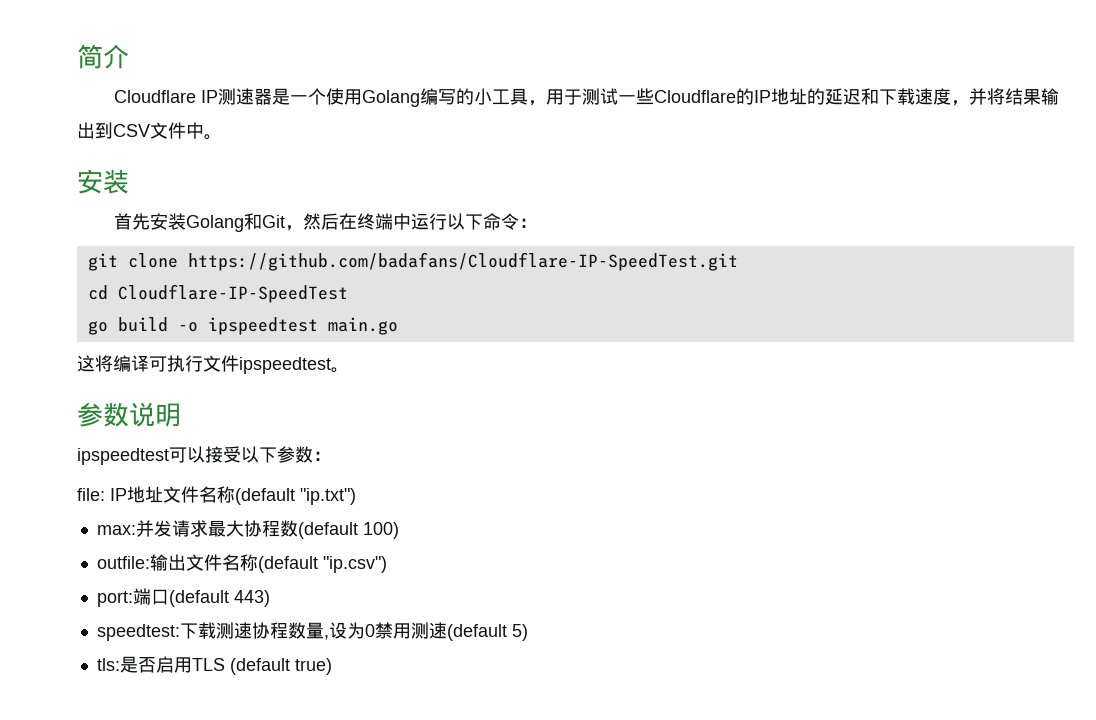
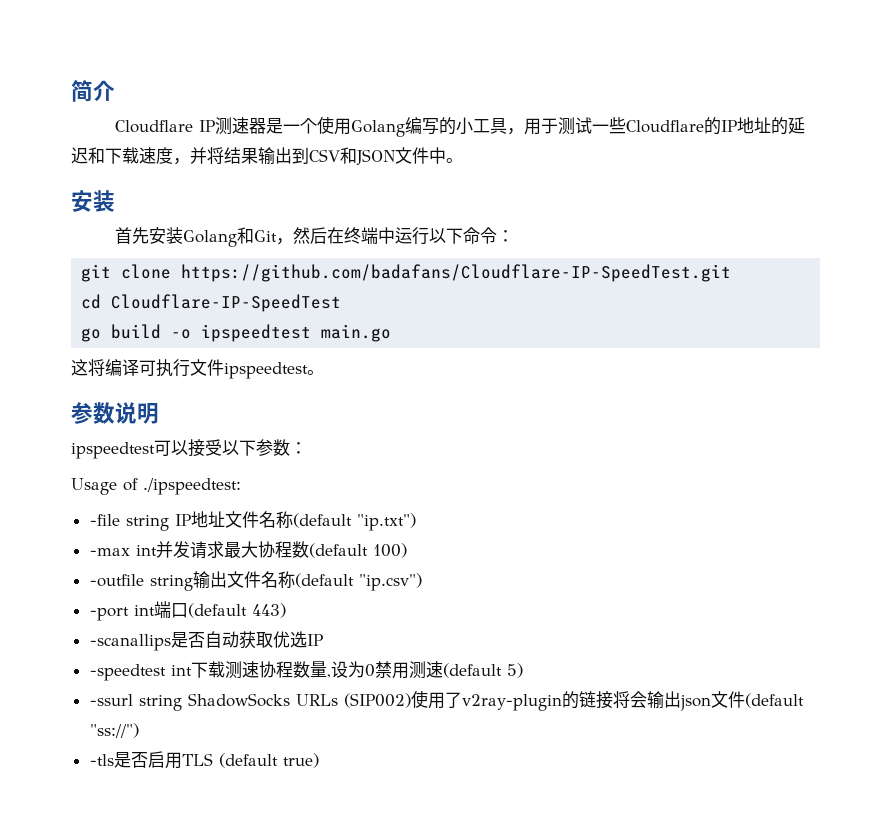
- Cloudflare IP测速器是一个使用Golang编写的小工具，用于测试一些Cloudflare的IP地址的延迟和下载速度，并将结果输出到CSV文件中。
+ Cloudflare IP测速器是一个使用Golang编写的小工具，用于测试一些Cloudflare的IP地址的延迟和下载速度，并将结果输出到CSV和JSON文件中。
- file: IP地址文件名称(default "ip.txt")
+ Usage of ./ipspeedtest:
+ -file string IP地址文件名称(default "ip.txt")
- max:并发请求最大协程数(default 100)
+ -max int并发请求最大协程数(default 100)
- outfile:输出文件名称(default "ip.csv")
+ -outfile string输出文件名称(default "ip.csv")
- port:端口(default 443)
+ -port int端口(default 443)
- speedtest:下载测速协程数量,设为0禁用测速(default 5)
+ -scanallips是否自动获取优选IP
+ -speedtest int下载测速协程数量,设为0禁用测速(default 5)
- tls:是否启用TLS (default true)
+ -ssurl string ShadowSocks URLs (SIP002)使用了v2ray-plugin的链接将会输出json文件(default "ss://")
+ -tls是否启用TLS (default true)

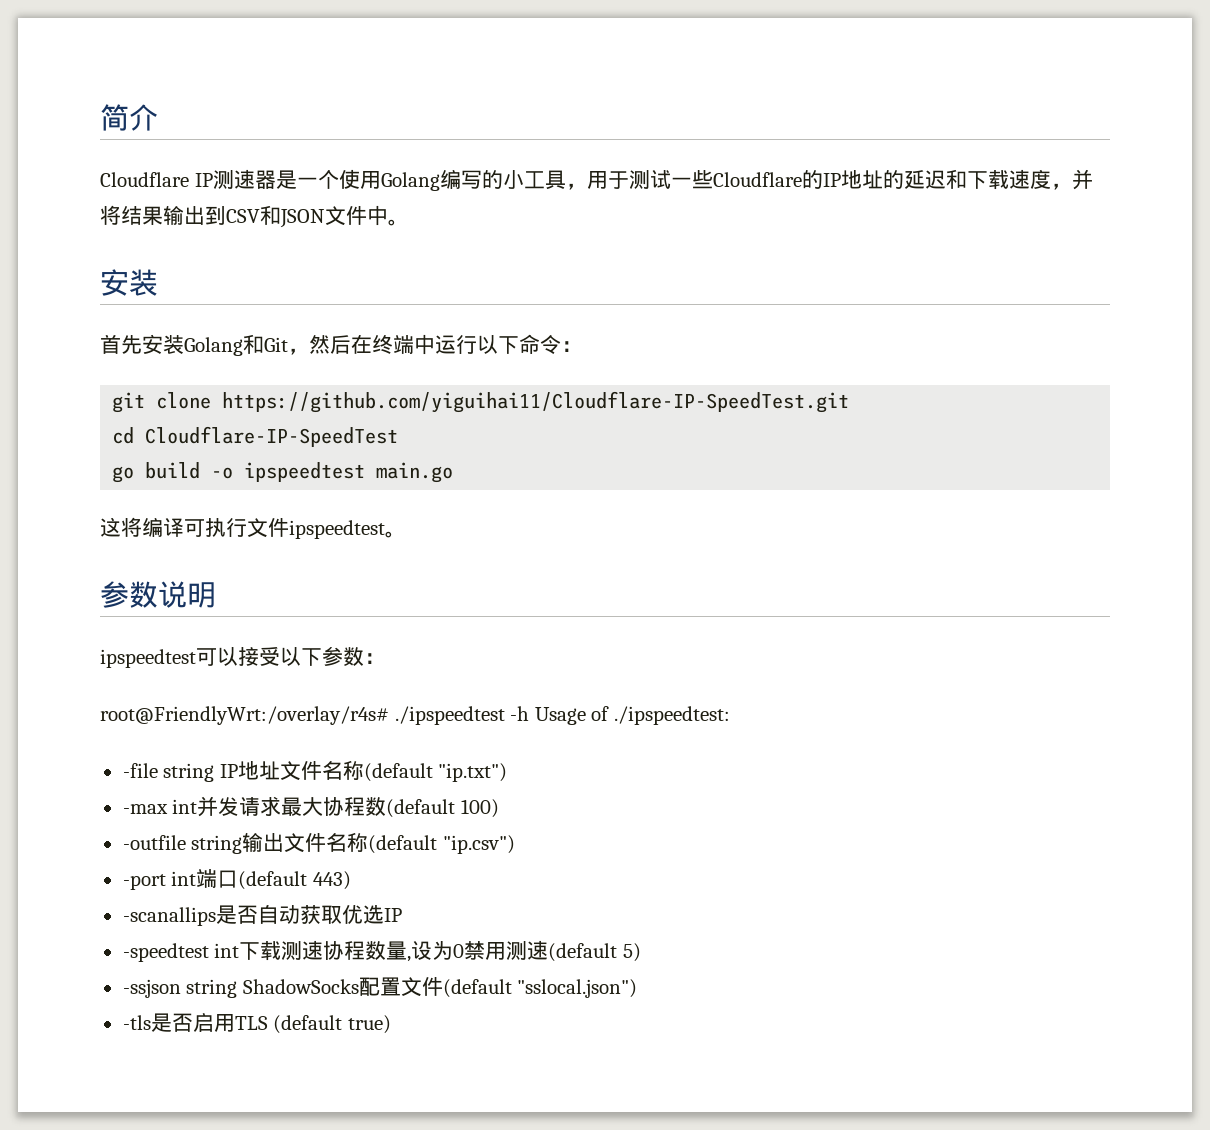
- git clone https://github.com/badafans/Cloudflare-IP-SpeedTest.git
+ git clone https://github.com/yiguihai11/Cloudflare-IP-SpeedTest.git
- Usage of ./ipspeedtest:
+ root@FriendlyWrt:/overlay/r4s# ./ipspeedtest -h Usage of ./ipspeedtest:
- -ssurl string ShadowSocks URLs (SIP002)使用了v2ray-plugin的链接将会输出json文件(default "ss://")
+ -ssjson string ShadowSocks配置文件(default "sslocal.json")

